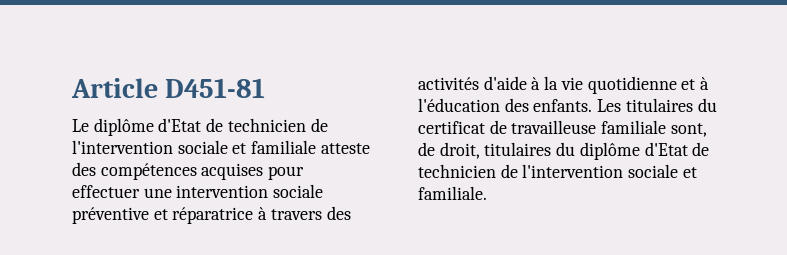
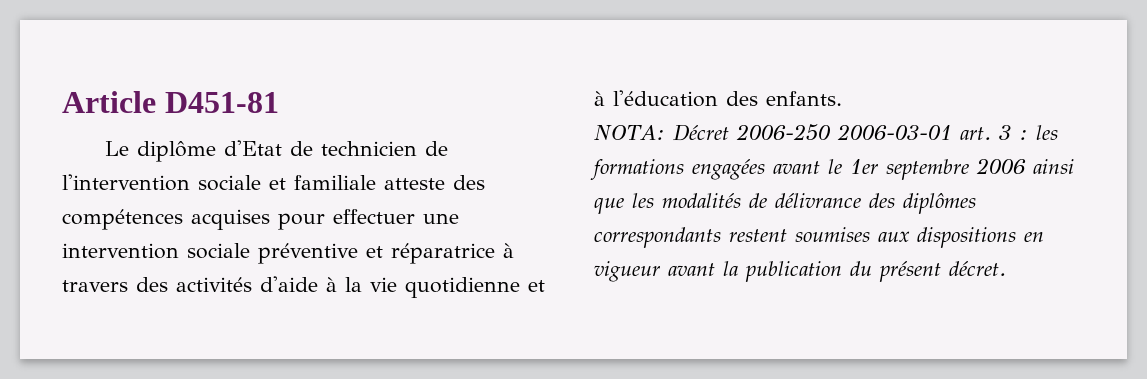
- Le diplôme d'Etat de technicien de l'intervention sociale et familiale atteste des compétences acquises pour effectuer une intervention sociale préventive et réparatrice à travers des activités d'aide à la vie quotidienne et à l'éducation des enfants. Les titulaires du certificat de travailleuse familiale sont, de droit, titulaires du diplôme d'Etat de technicien de l'intervention sociale et familiale.
+ Le diplôme d'Etat de technicien de l'intervention sociale et familiale atteste des compétences acquises pour effectuer une intervention sociale préventive et réparatrice à travers des activités d'aide à la vie quotidienne et à l'éducation des enfants.
+ NOTA: Décret 2006-250 2006-03-01 art. 3 : les formations engagées avant le 1er septembre 2006 ainsi que les modalités de délivrance des diplômes correspondants restent soumises aux dispositions en vigueur avant la publication du présent décret.

